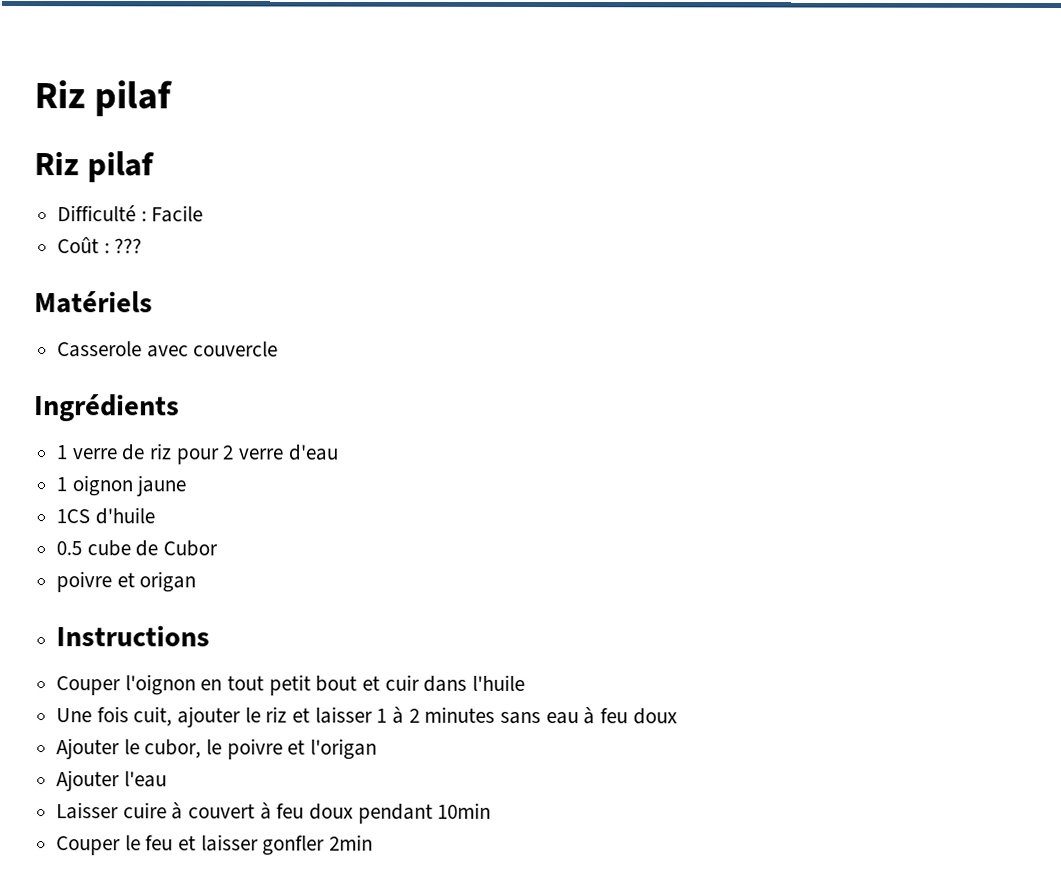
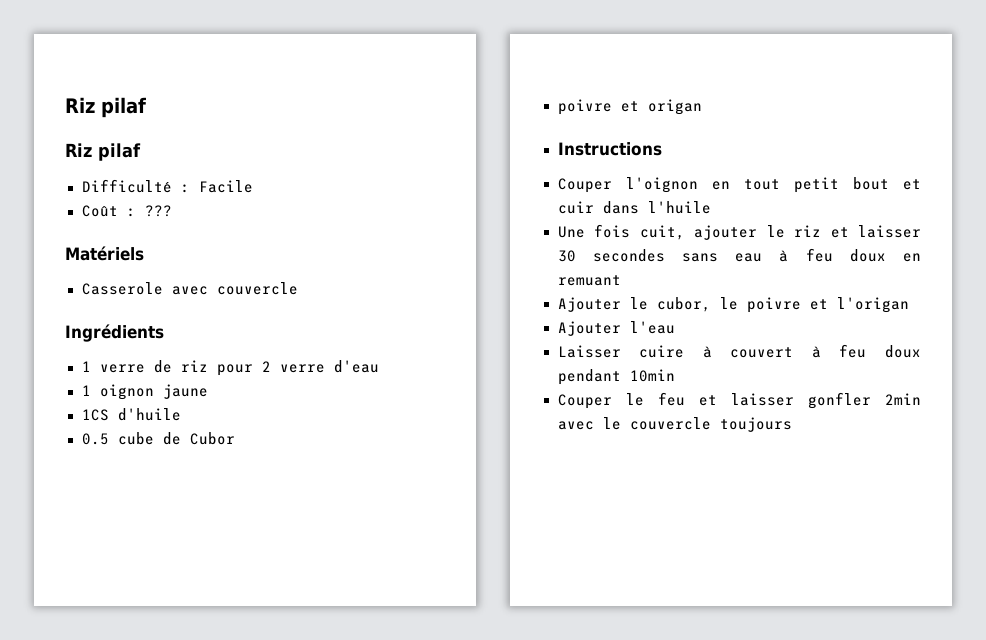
- Une fois cuit, ajouter le riz et laisser 1 à 2 minutes sans eau à feu doux
+ Une fois cuit, ajouter le riz et laisser 30 secondes sans eau à feu doux en remuant
- Couper le feu et laisser gonfler 2min
+ Couper le feu et laisser gonfler 2min avec le couvercle toujours

